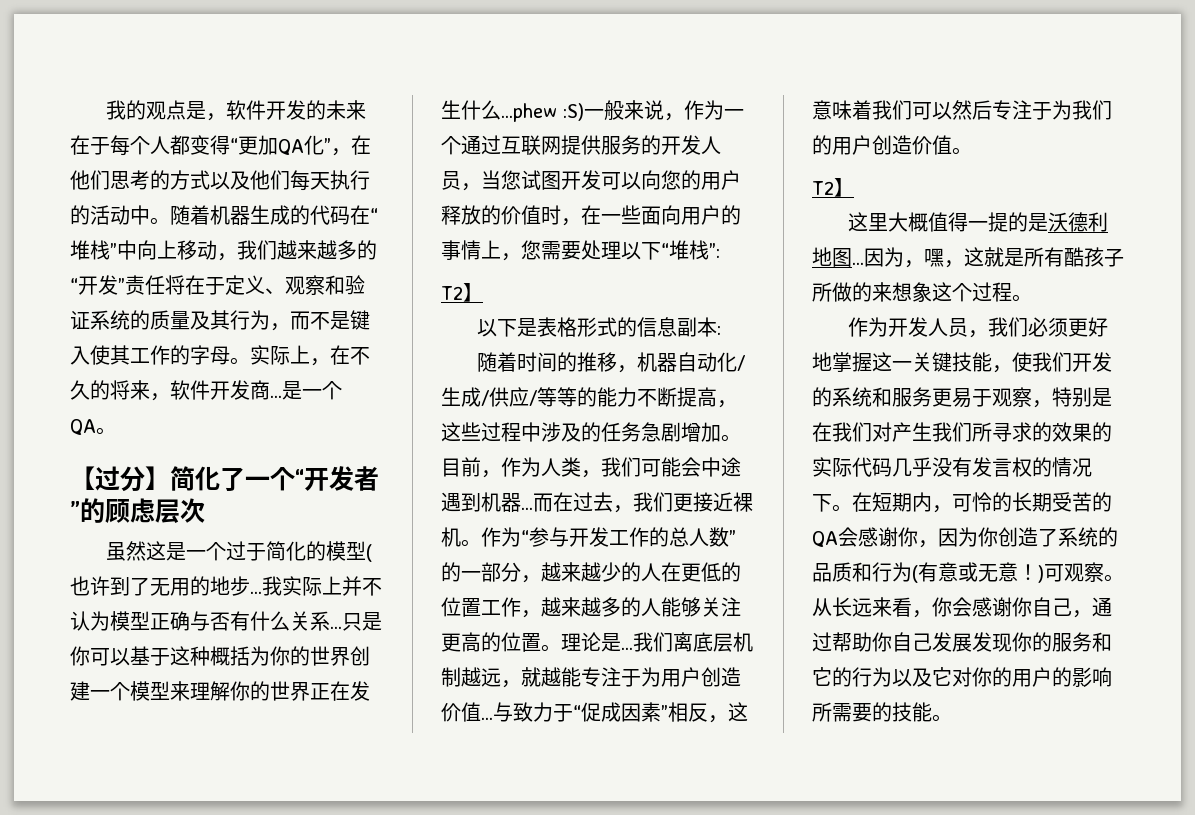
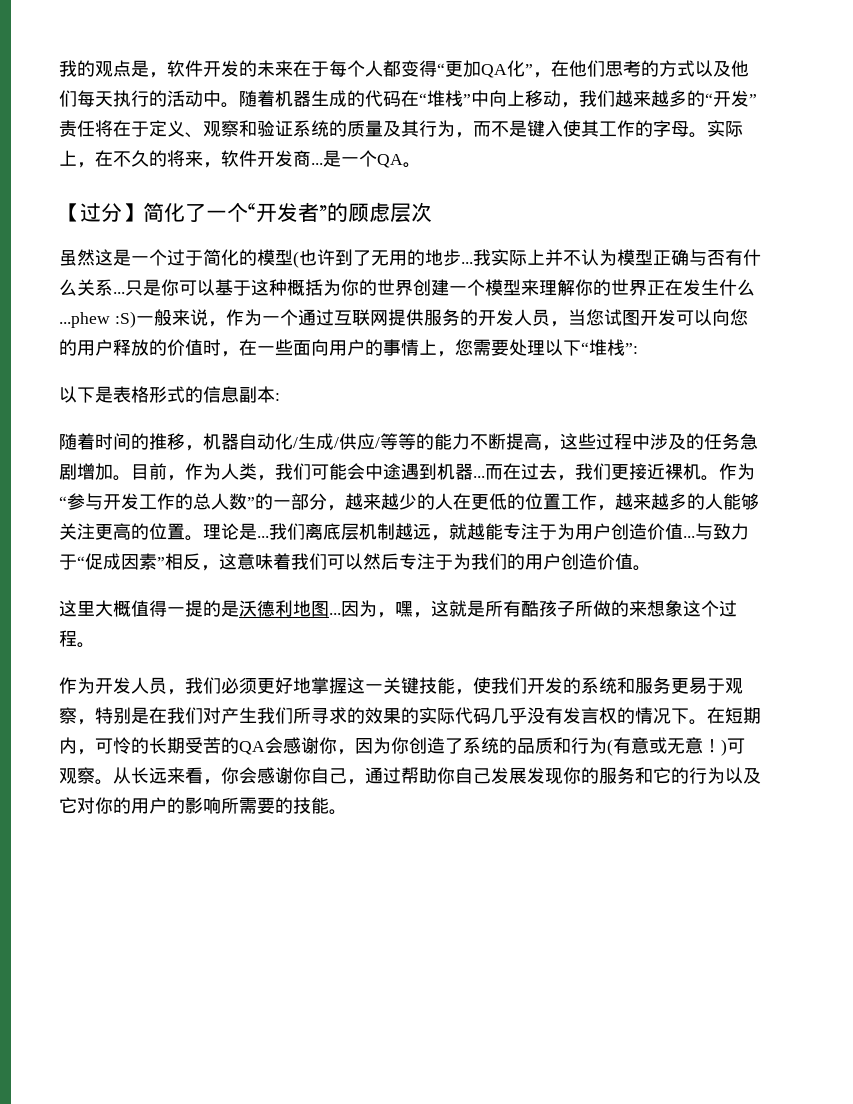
  只是你可以基于这种概括为你的世界创建一个模型来理解你的世界正在发生什么...phew :S)一般来说，作为一个通过互联网提供服务的开发人员，当您试图开发可以向您的用户释放的价值时，在一些面向用户的事情上，您需要处理以下“堆栈”:
- T2】
  与致力于“促成因素”相反，这意味着我们可以然后专注于为我们的用户创造价值。
- T2】

